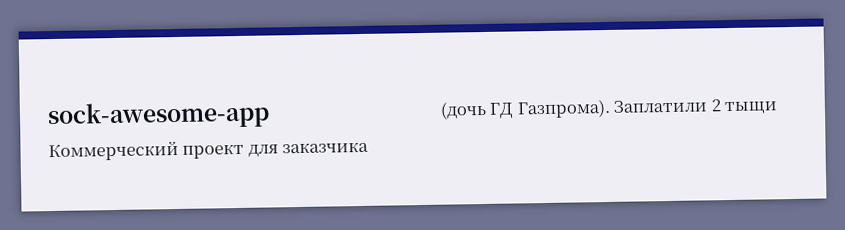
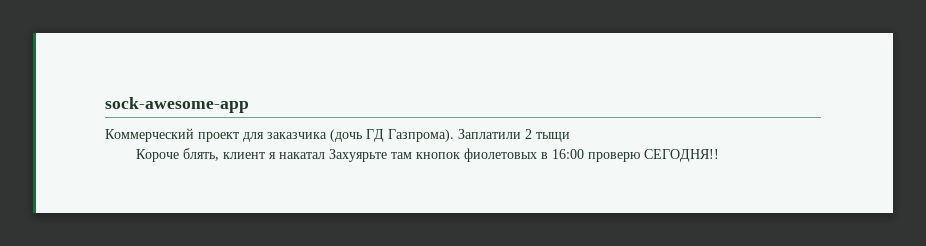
+ Короче блять, клиент я накатал Захуярьте там кнопок фиолетовых в 16:00 проверю СЕГОДНЯ!!

